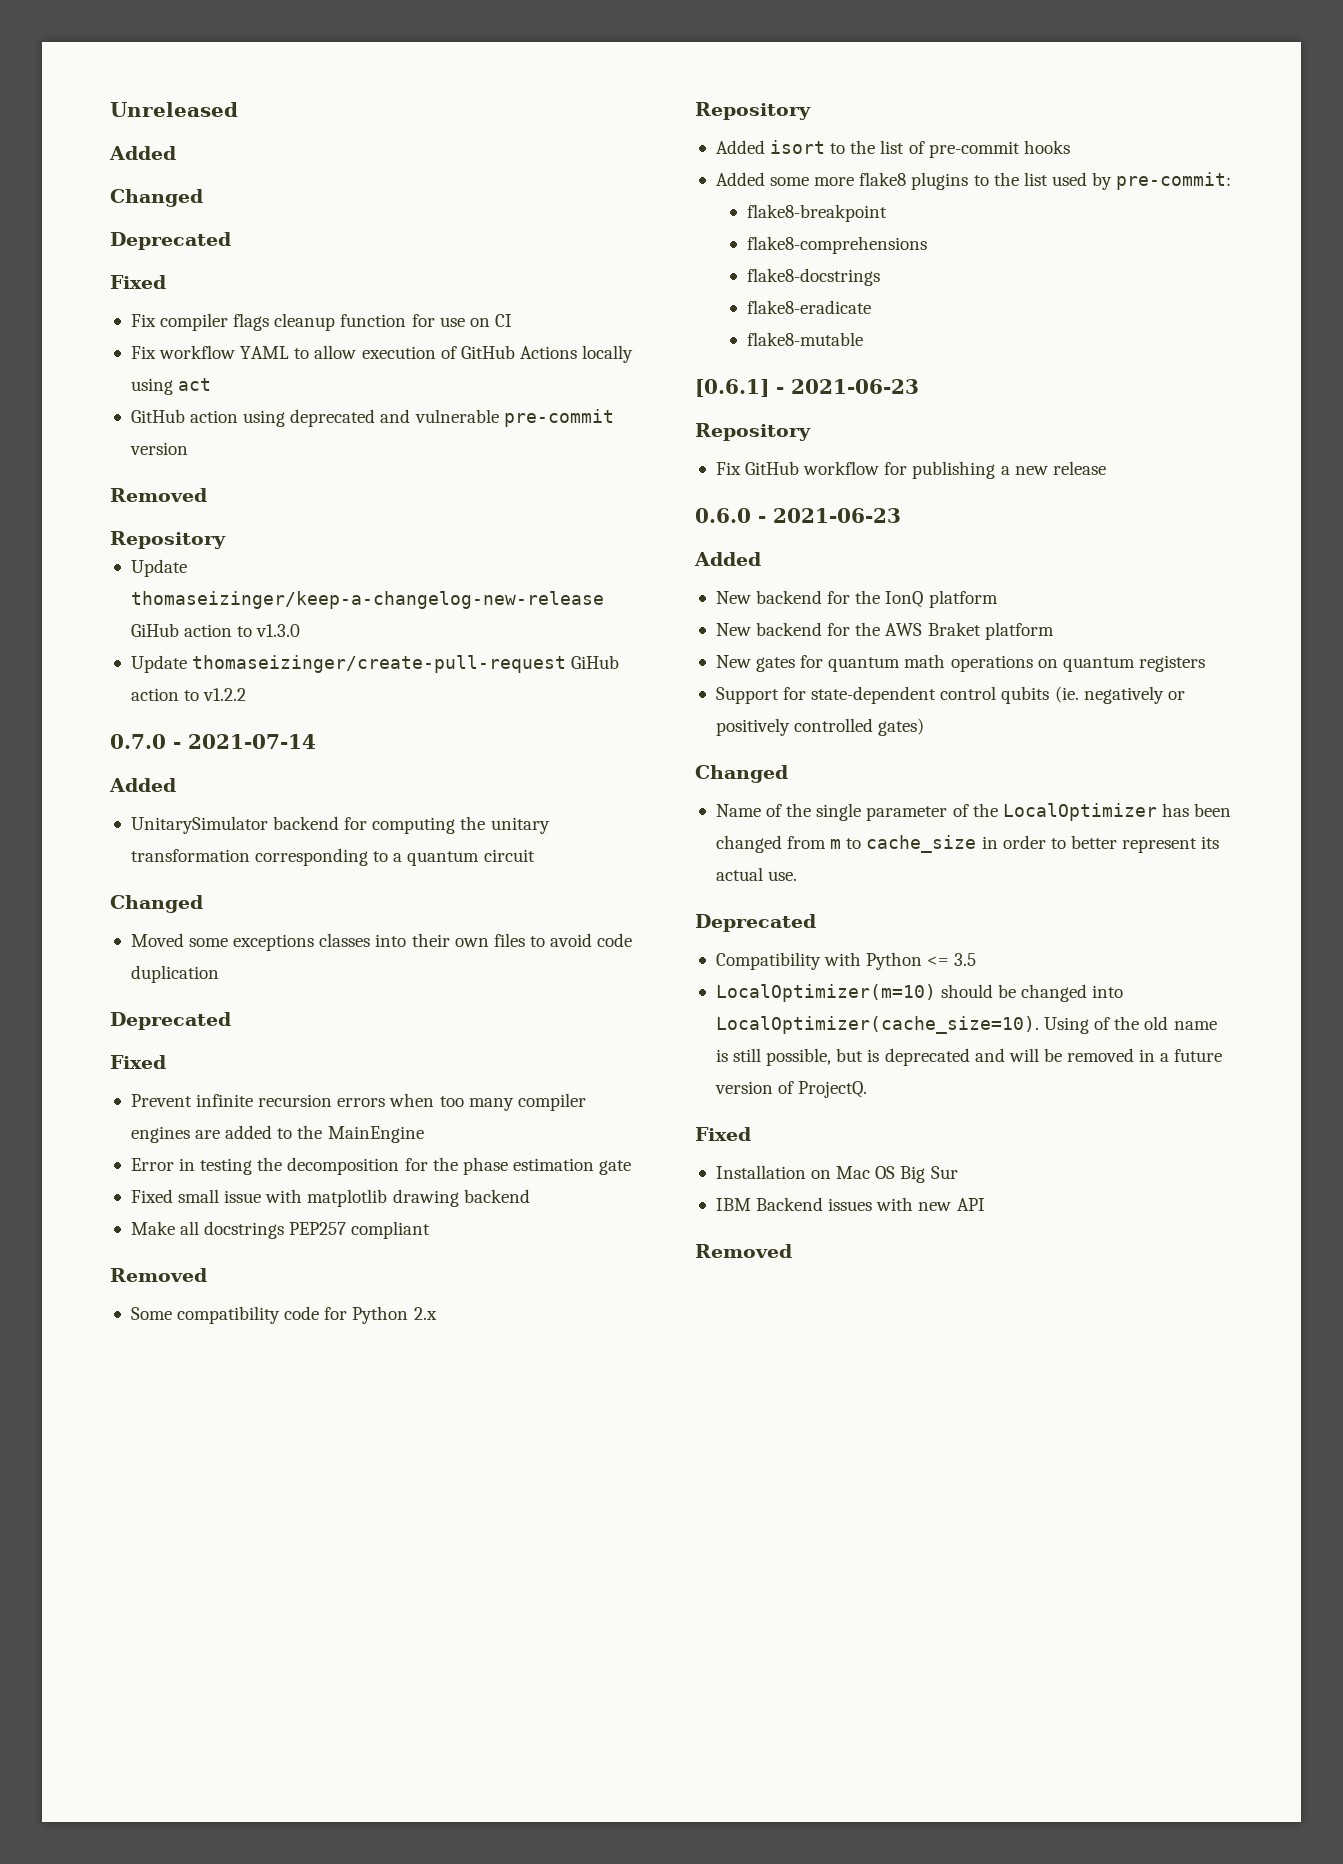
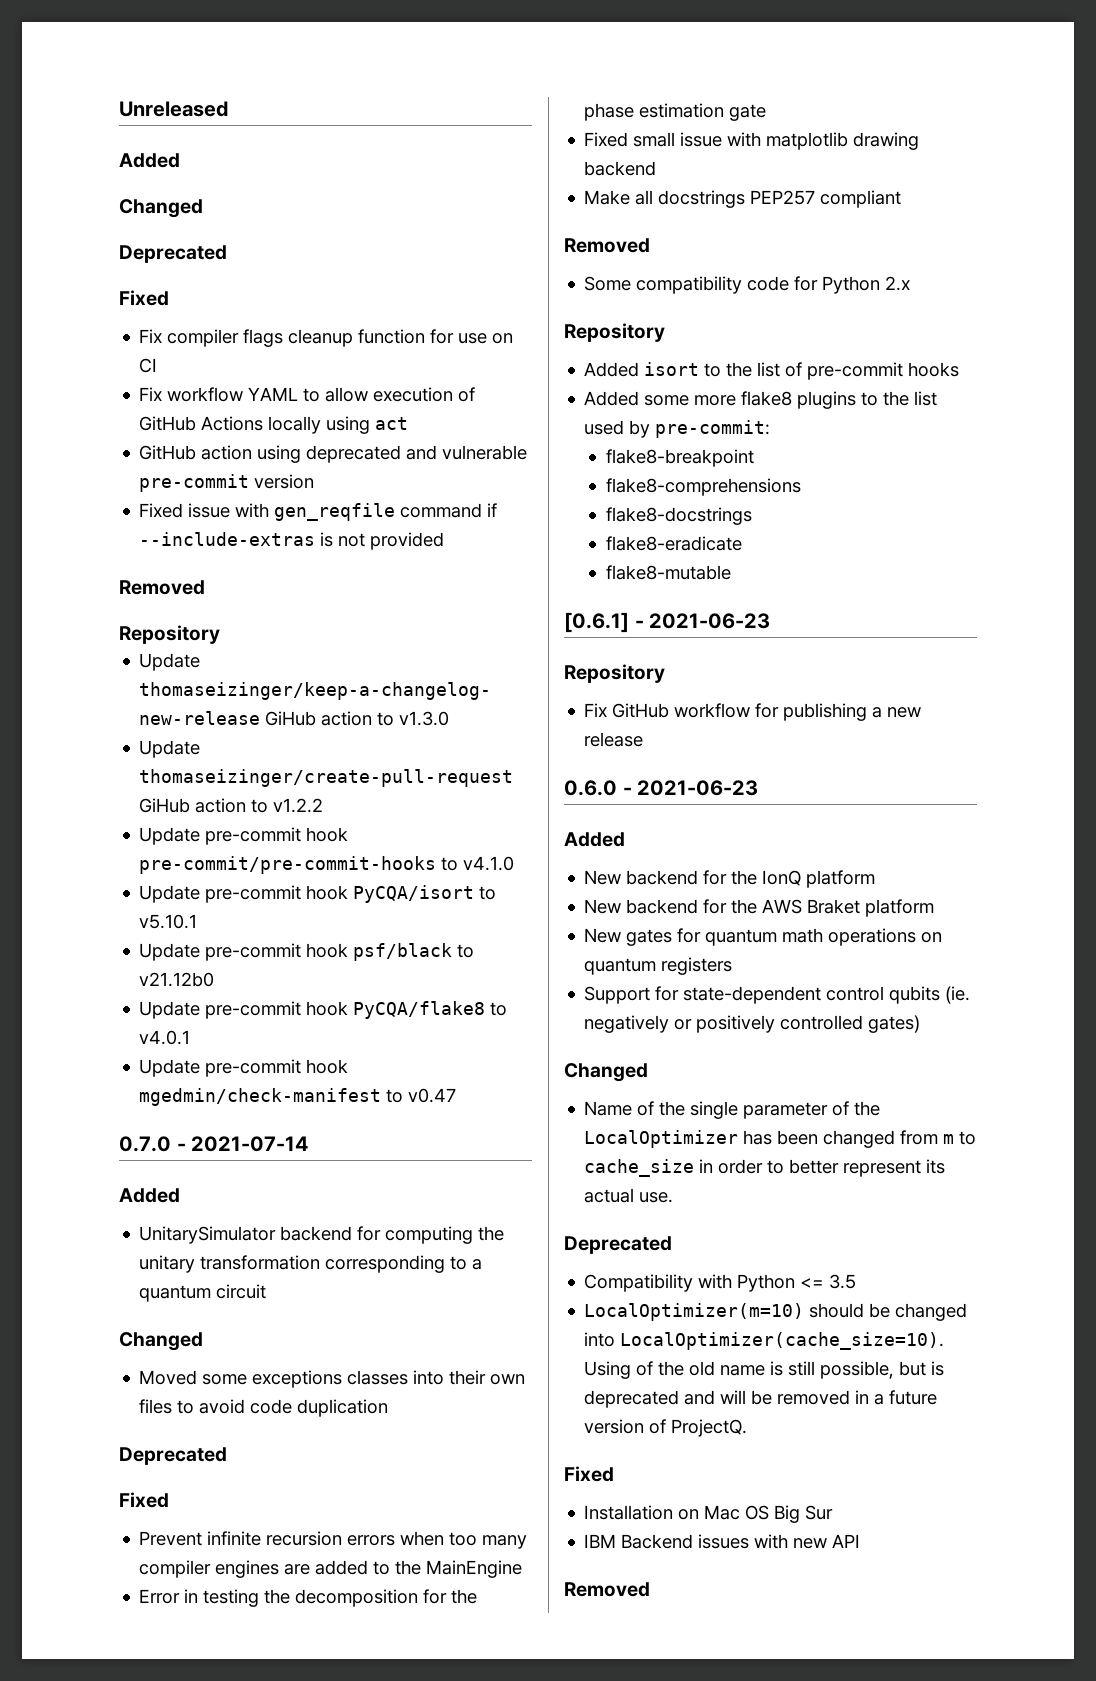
+ Fixed issue with gen_reqfile command if --include-extras is not provided
+ Update pre-commit hook pre-commit/pre-commit-hooks to v4.1.0
+ Update pre-commit hook PyCQA/isort to v5.10.1
+ Update pre-commit hook psf/black to v21.12b0
+ Update pre-commit hook PyCQA/flake8 to v4.0.1
+ Update pre-commit hook mgedmin/check-manifest to v0.47

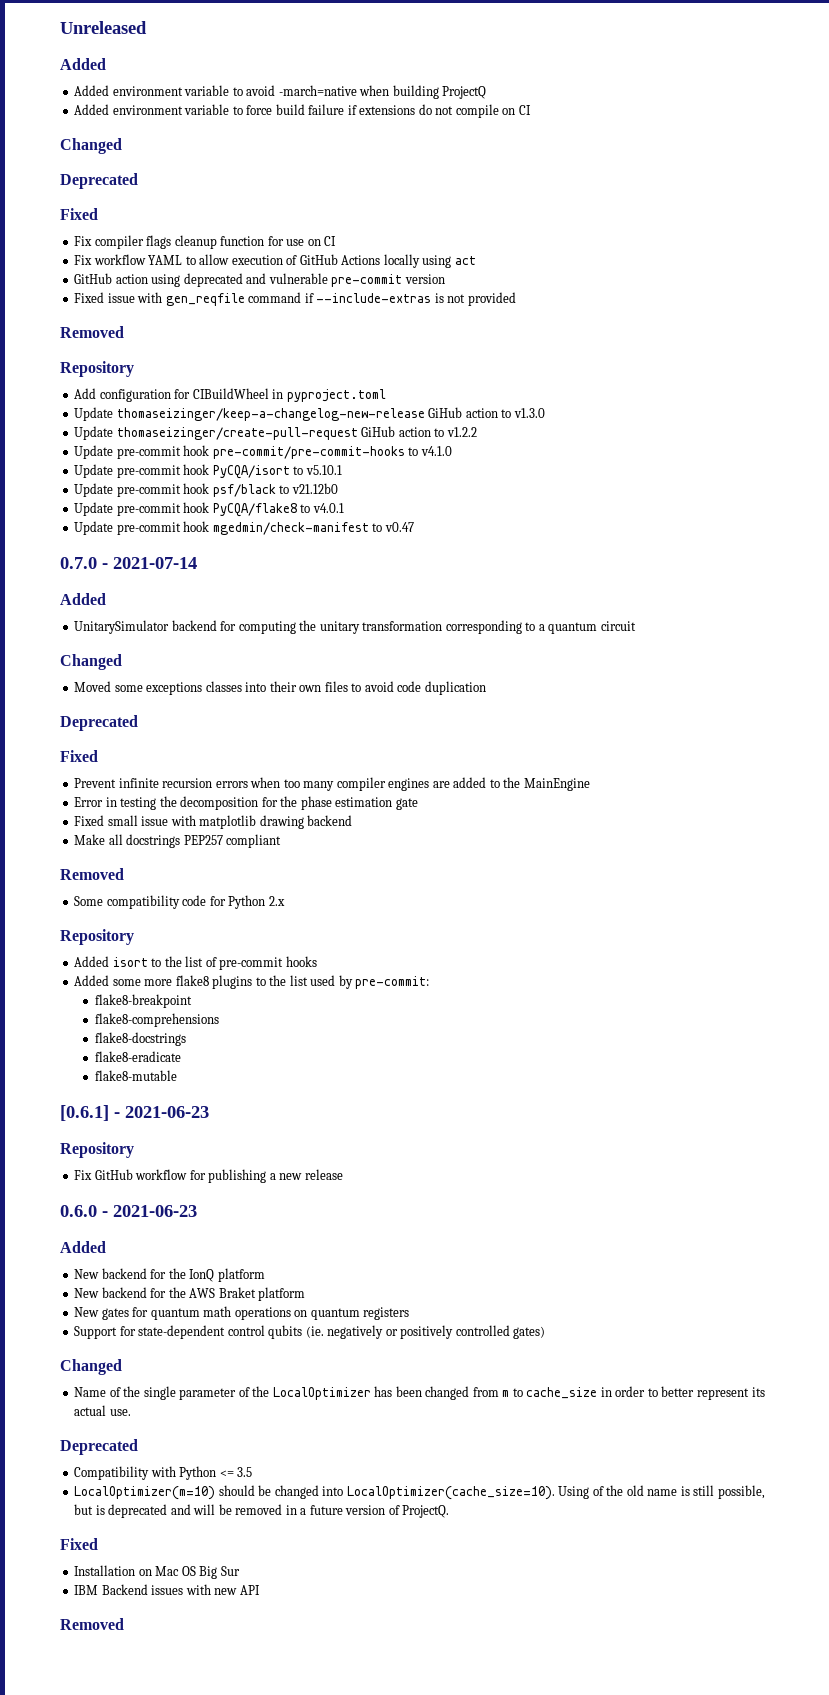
+ Added environment variable to avoid -march=native when building ProjectQ
+ Added environment variable to force build failure if extensions do not compile on CI
+ Add configuration for CIBuildWheel in pyproject.toml

